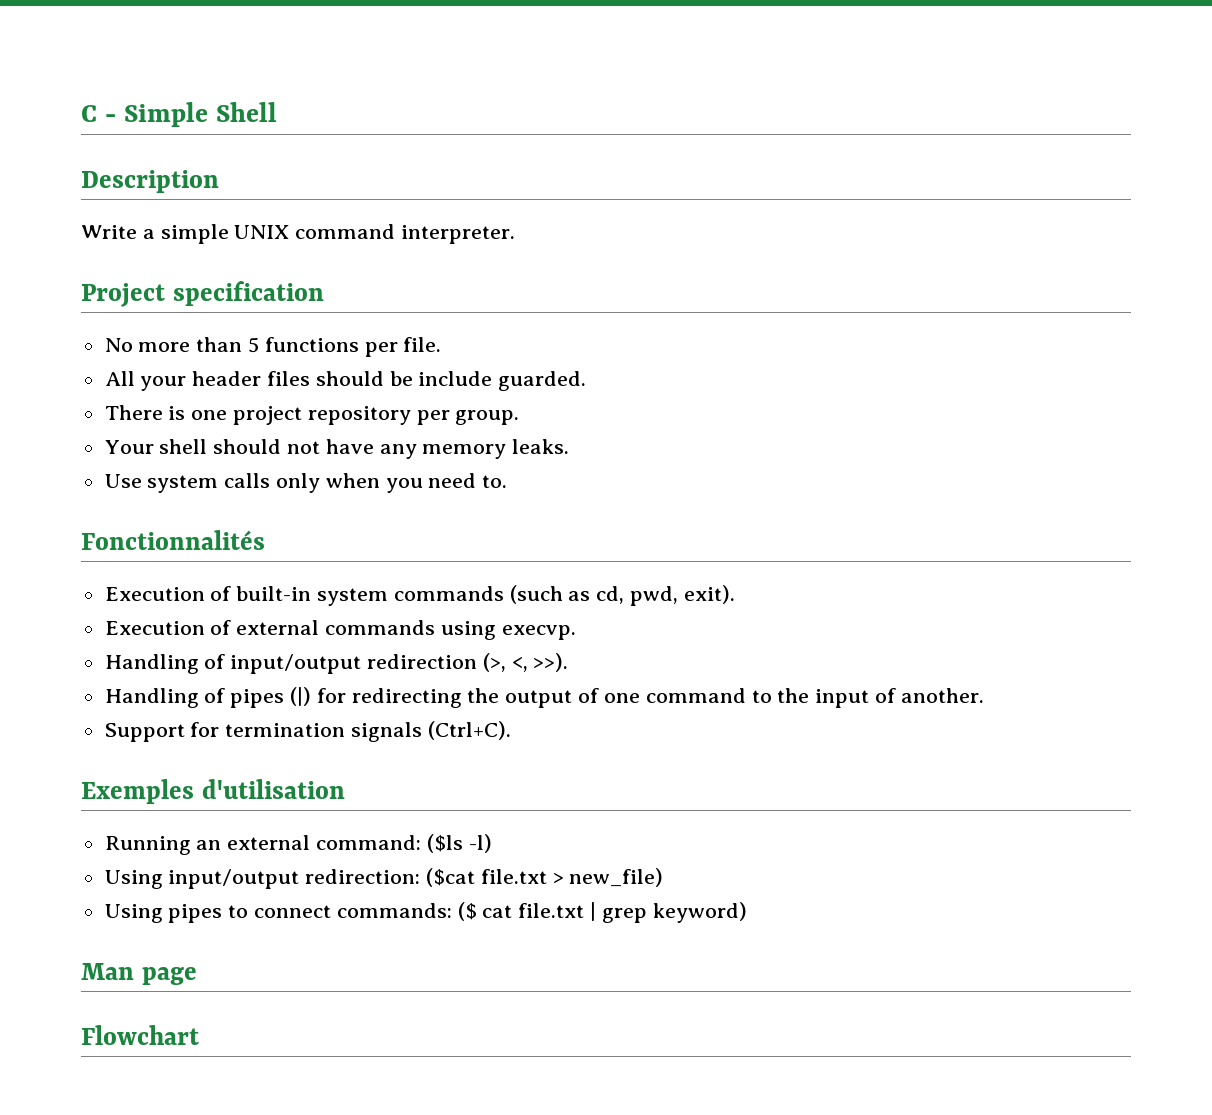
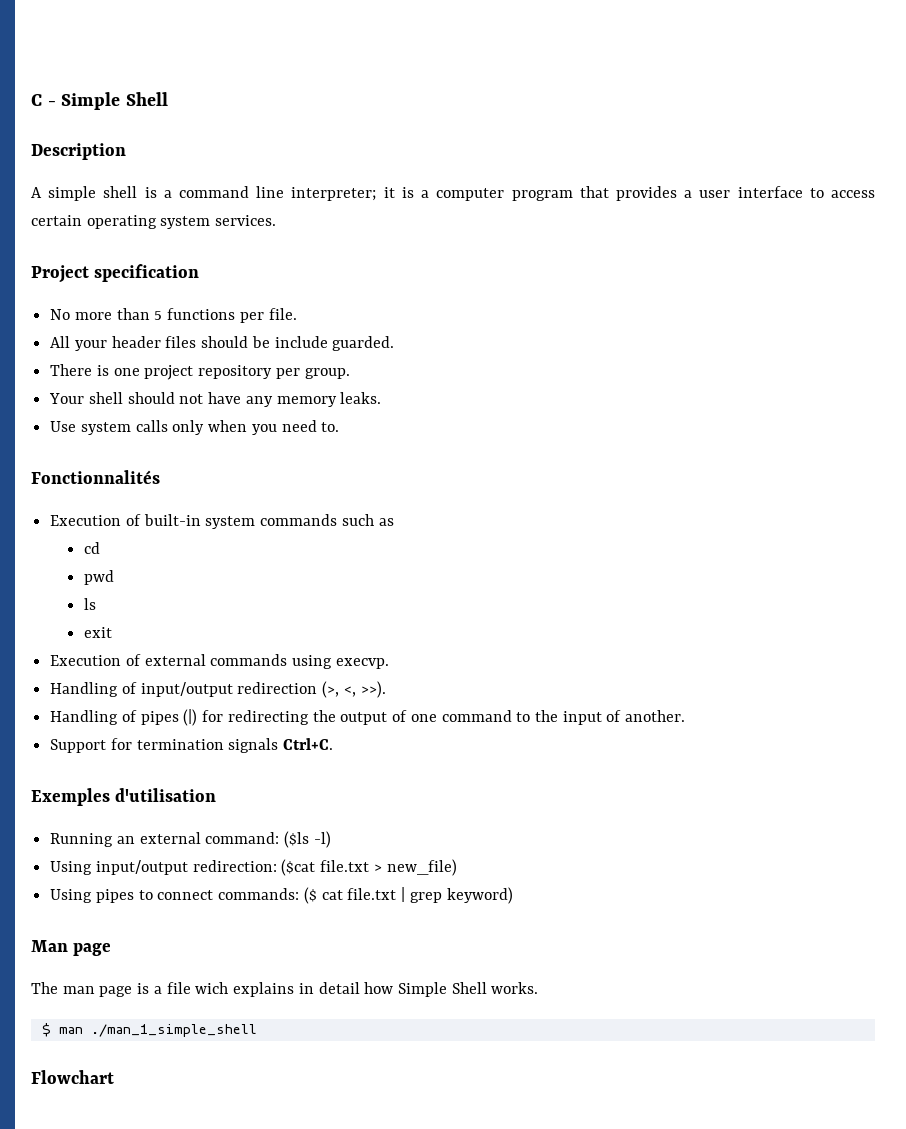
- Write a simple UNIX command interpreter.
+ A simple shell is a command line interpreter; it is a computer program that provides a user interface to access certain operating system services.
- Execution of built-in system commands (such as cd, pwd, exit).
+ Execution of built-in system commands such as
+ cd
+ pwd
+ ls
+ exit
- Support for termination signals (Ctrl+C).
+ Support for termination signals Ctrl+C.
+ The man page is a file wich explains in detail how Simple Shell works.
+ $ man ./man_1_simple_shell

